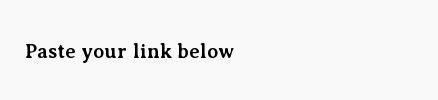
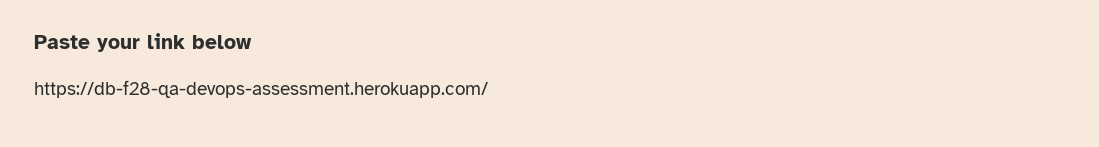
+ https://db-f28-qa-devops-assessment.herokuapp.com/

